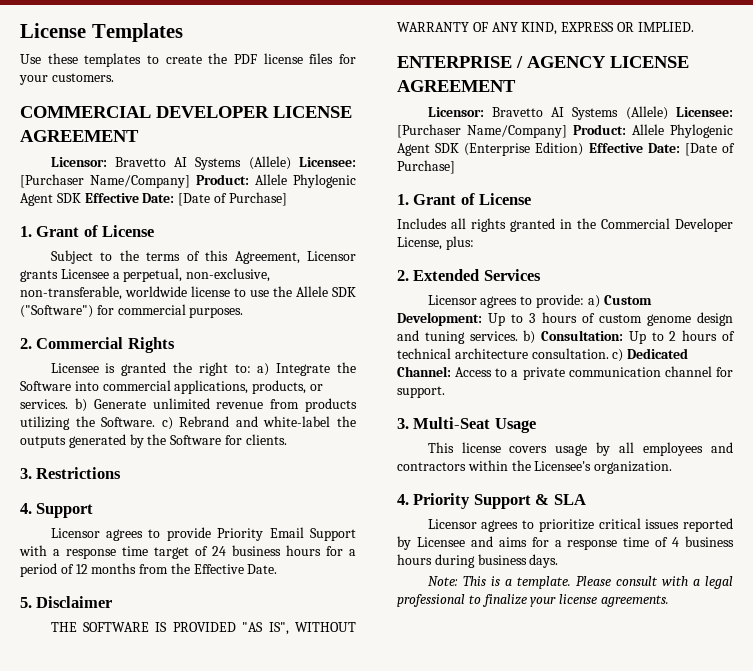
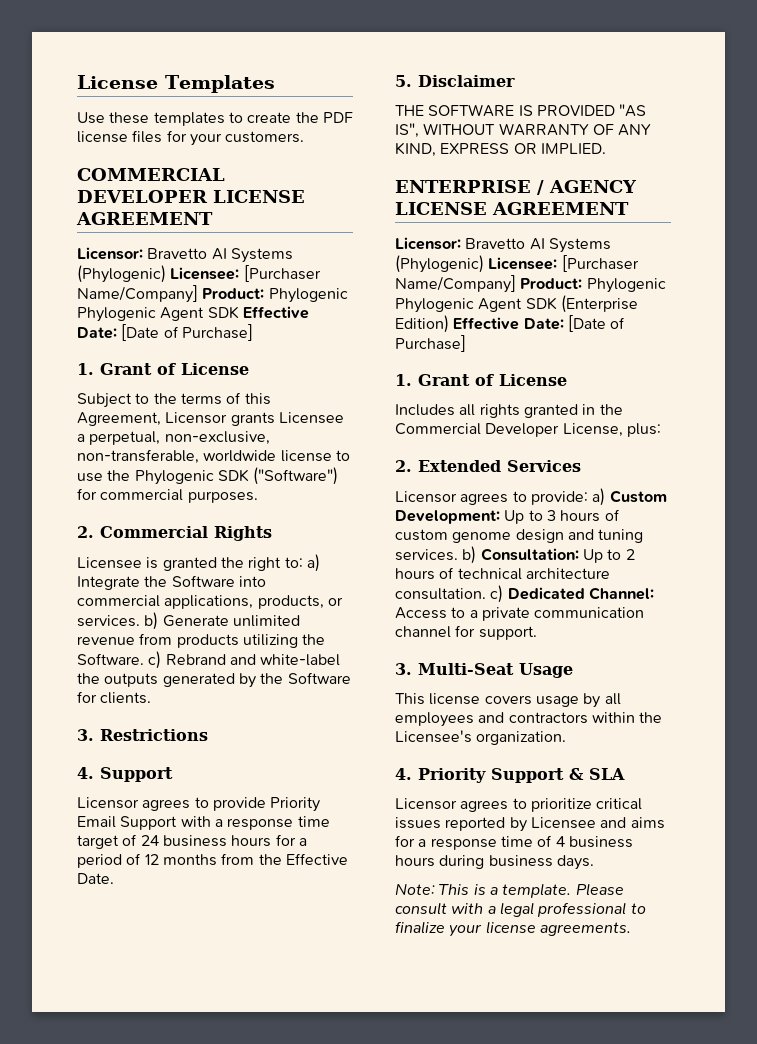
- Licensor: Bravetto AI Systems (Allele) Licensee: [Purchaser Name/Company] Product: Allele Phylogenic Agent SDK Effective Date: [Date of Purchase]
+ Licensor: Bravetto AI Systems (Phylogenic) Licensee: [Purchaser Name/Company] Product: Phylogenic Phylogenic Agent SDK Effective Date: [Date of Purchase]
- Subject to the terms of this Agreement, Licensor grants Licensee a perpetual, non-exclusive, non-transferable, worldwide license to use the Allele SDK ("Software") for commercial purposes.
+ Subject to the terms of this Agreement, Licensor grants Licensee a perpetual, non-exclusive, non-transferable, worldwide license to use the Phylogenic SDK ("Software") for commercial purposes.
- Licensor: Bravetto AI Systems (Allele) Licensee: [Purchaser Name/Company] Product: Allele Phylogenic Agent SDK (Enterprise Edition) Effective Date: [Date of Purchase]
+ Licensor: Bravetto AI Systems (Phylogenic) Licensee: [Purchaser Name/Company] Product: Phylogenic Phylogenic Agent SDK (Enterprise Edition) Effective Date: [Date of Purchase]

